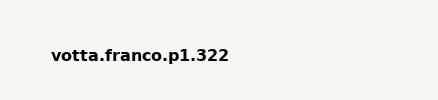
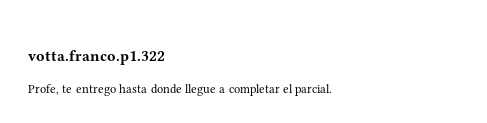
+ Profe, te entrego hasta donde llegue a completar el parcial.

